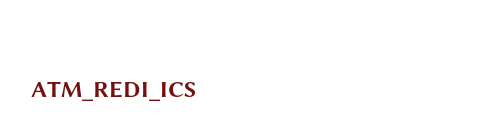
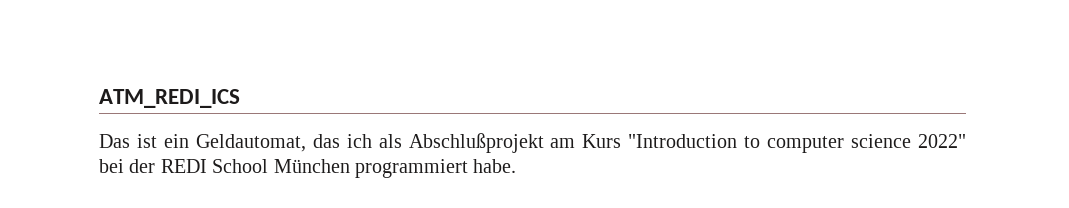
+ Das ist ein Geldautomat, das ich als Abschlußprojekt am Kurs "Introduction to computer science 2022" bei der REDI School München programmiert habe.

